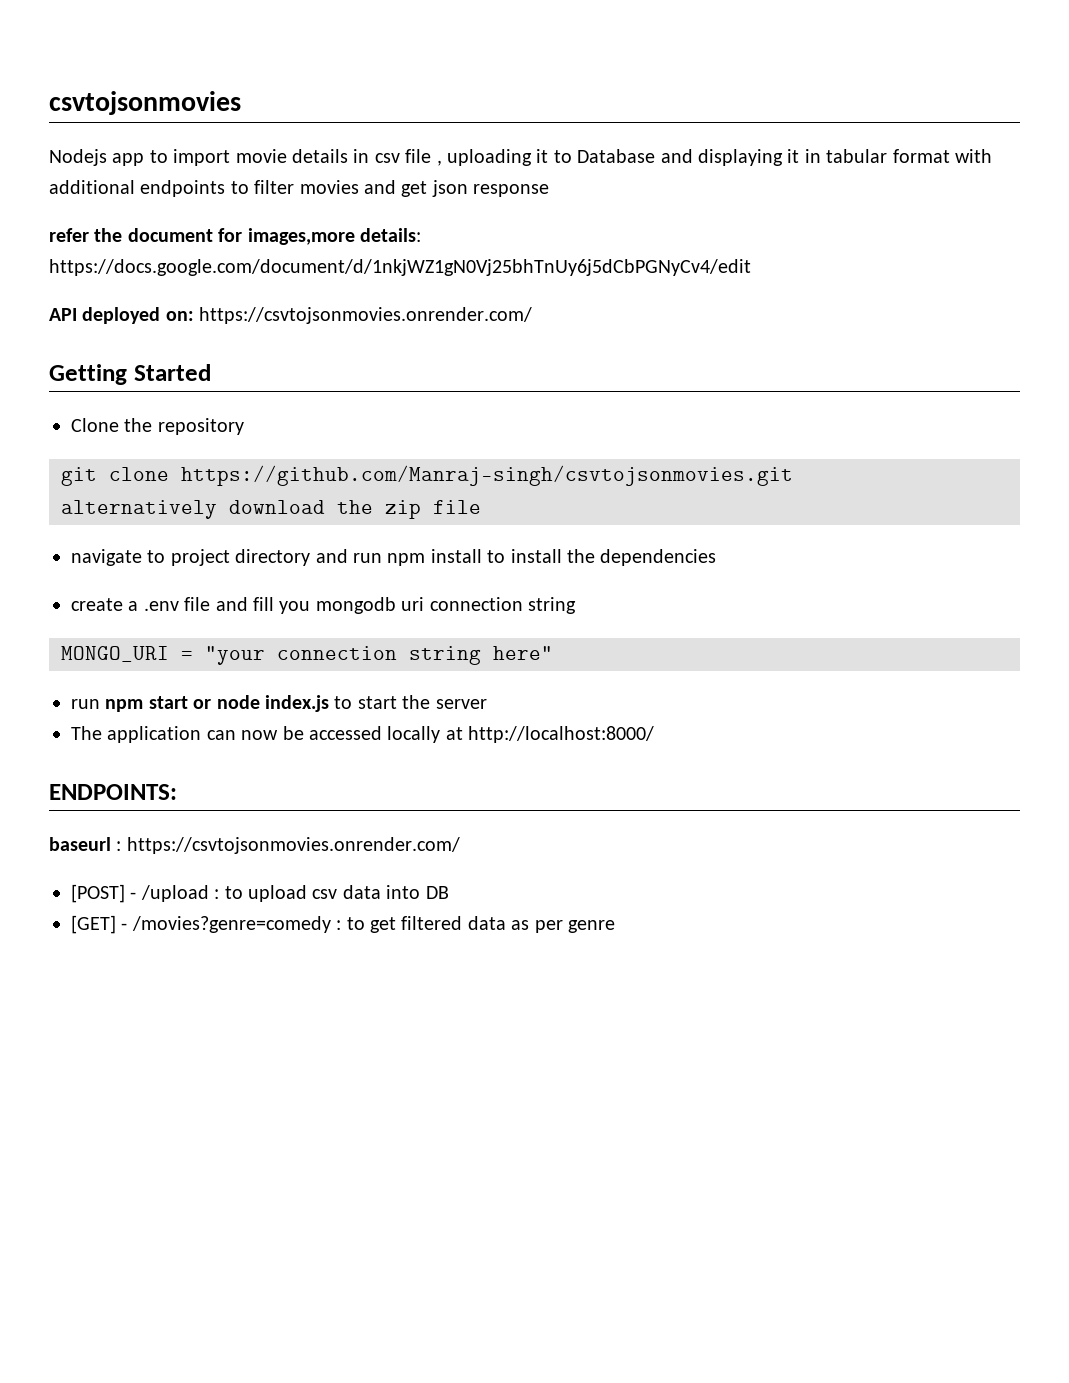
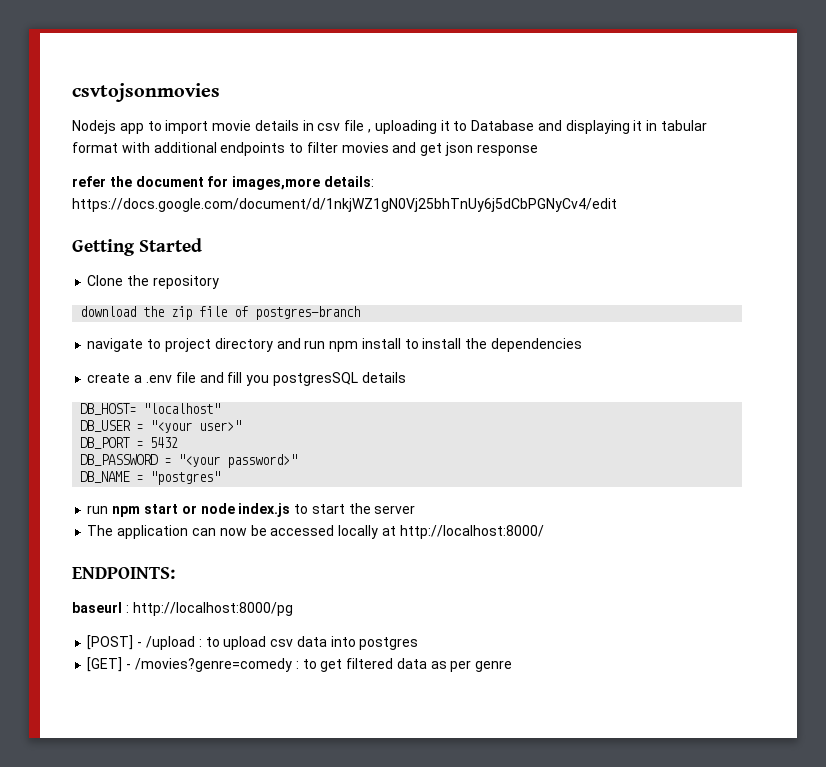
- API deployed on: https://csvtojsonmovies.onrender.com/
- git clone https://github.com/Manraj-singh/csvtojsonmovies.git
- alternatively download the zip file
+ download the zip file of postgres-branch
- create a .env file and fill you mongodb uri connection string
- MONGO_URI = "your connection string here"
+ create a .env file and fill you postgresSQL details
+ DB_HOST= "localhost"
+ DB_USER = "<your user>"
+ DB_PORT = 5432
+ DB_PASSWORD = "<your password>"
+ DB_NAME = "postgres"
- baseurl : https://csvtojsonmovies.onrender.com/
+ baseurl : http://localhost:8000/pg
- [POST] - /upload : to upload csv data into DB
+ [POST] - /upload : to upload csv data into postgres

